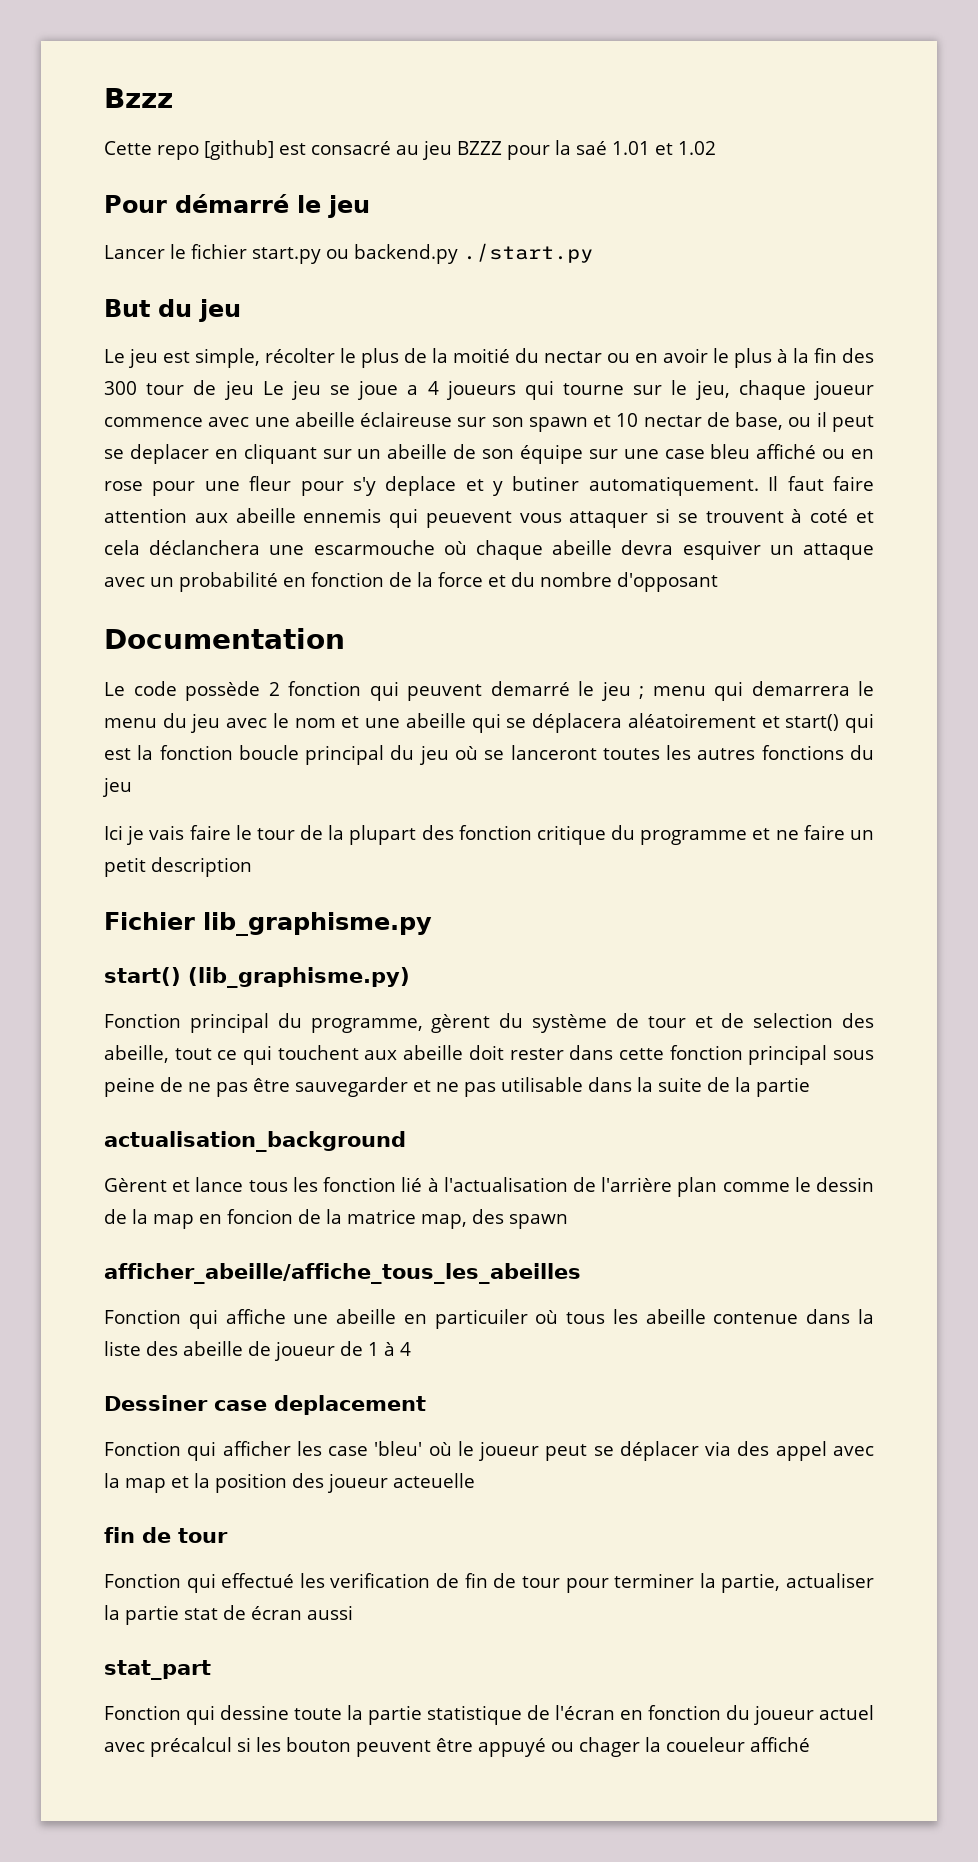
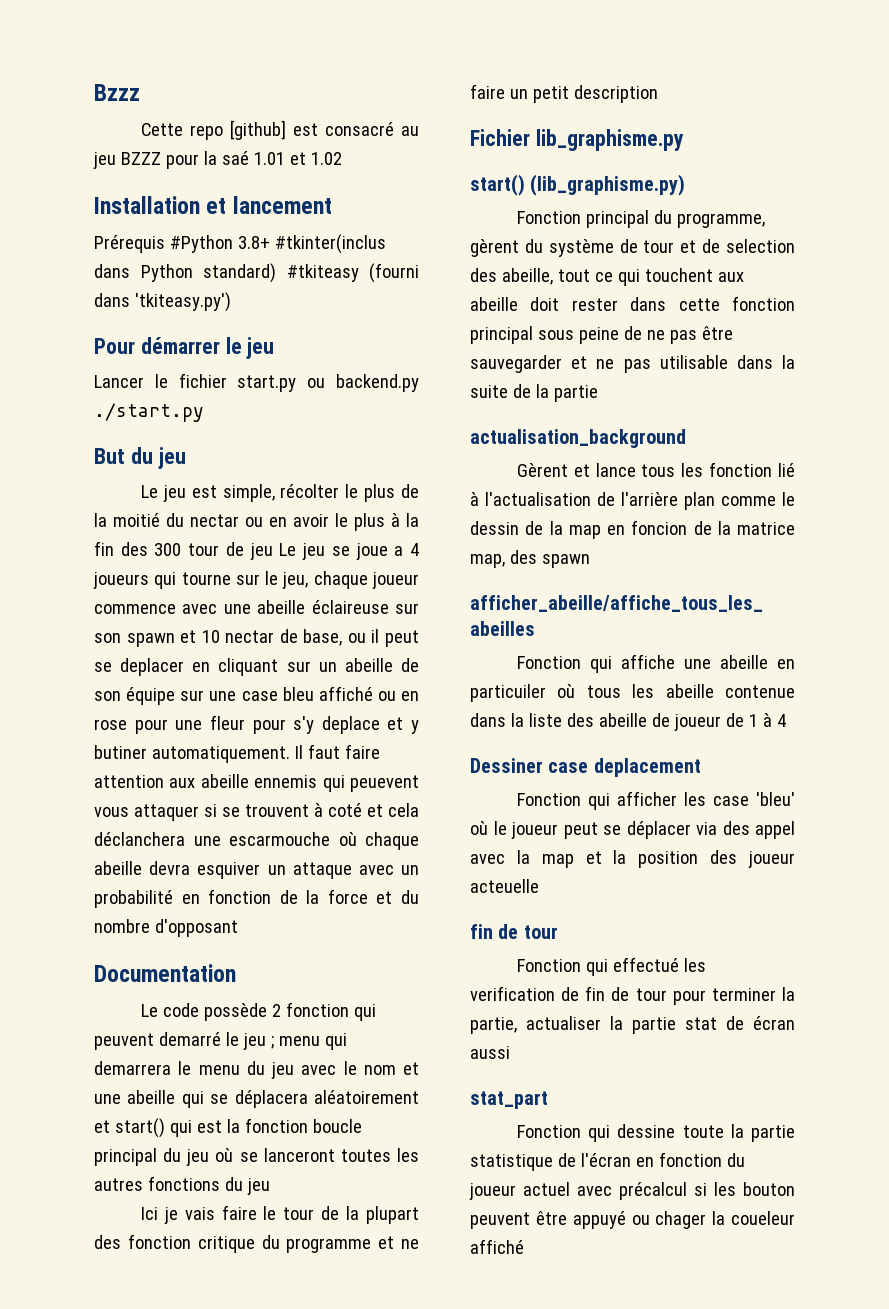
+ Installation et lancement
+ Prérequis #Python 3.8+ #tkinter(inclus dans Python standard) #tkiteasy (fourni dans 'tkiteasy.py')
- Pour démarré le jeu
+ Pour démarrer le jeu

